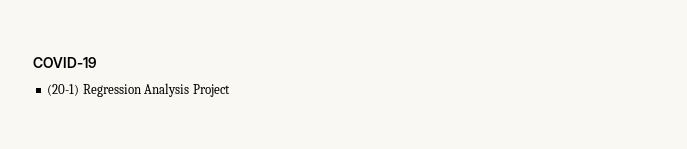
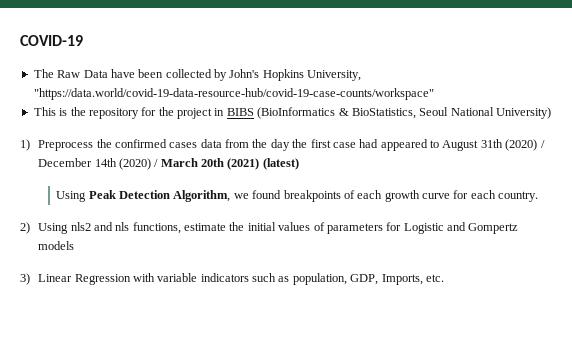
- (20-1) Regression Analysis Project
+ The Raw Data have been collected by John's Hopkins University, "https://data.world/covid-19-data-resource-hub/covid-19-case-counts/workspace"
+ This is the repository for the project in BIBS (BioInformatics & BioStatistics, Seoul National University)
+ 1) Preprocess the confirmed cases data from the day the first case had appeared to August 31th (2020) / December 14th (2020) / March 20th (2021) (latest)
+ Using Peak Detection Algorithm, we found breakpoints of each growth curve for each country.
+ 2) Using nls2 and nls functions, estimate the initial values of parameters for Logistic and Gompertz models
+ 3) Linear Regression with variable indicators such as population, GDP, Imports, etc.

